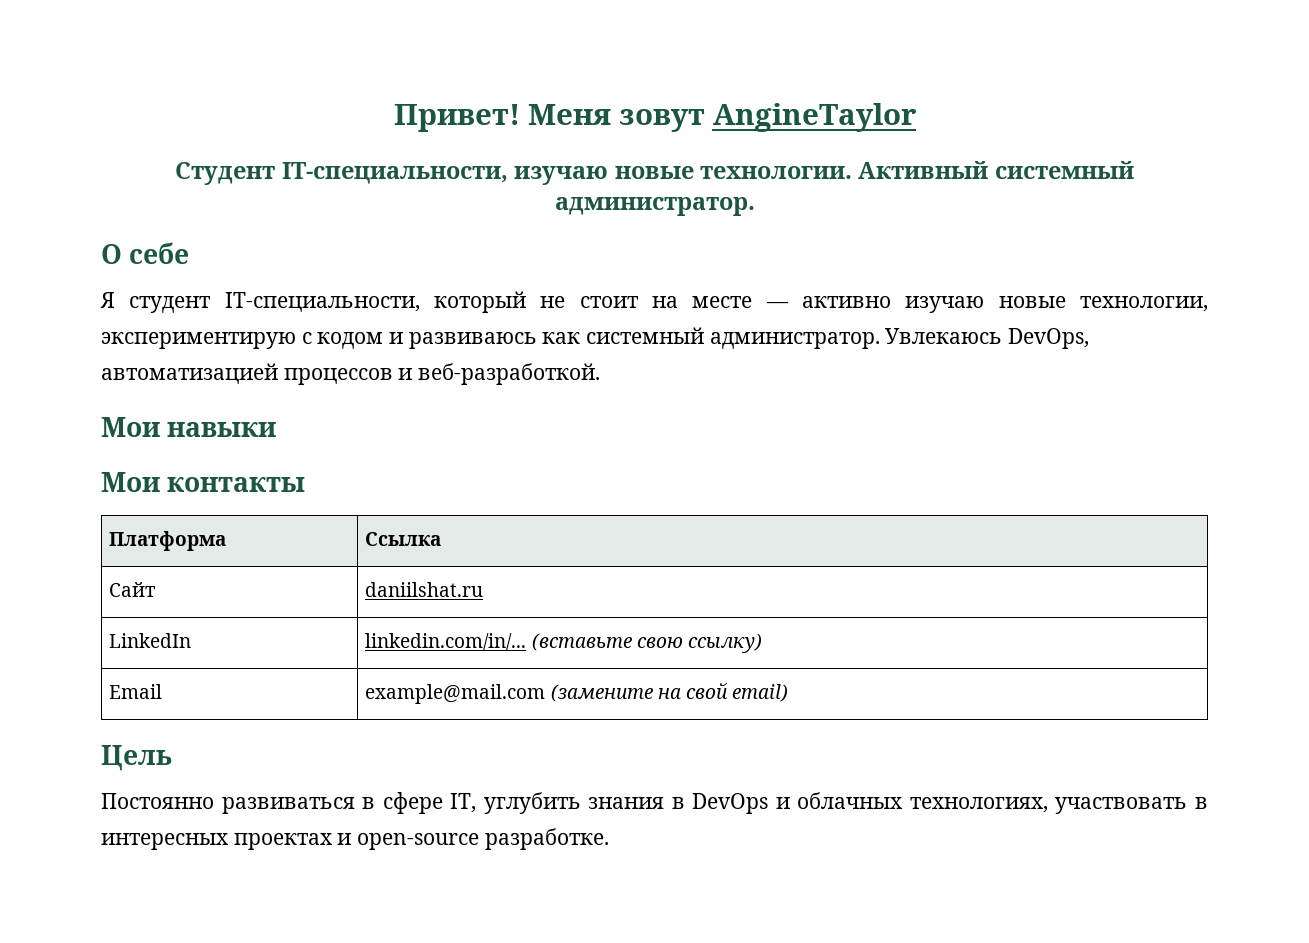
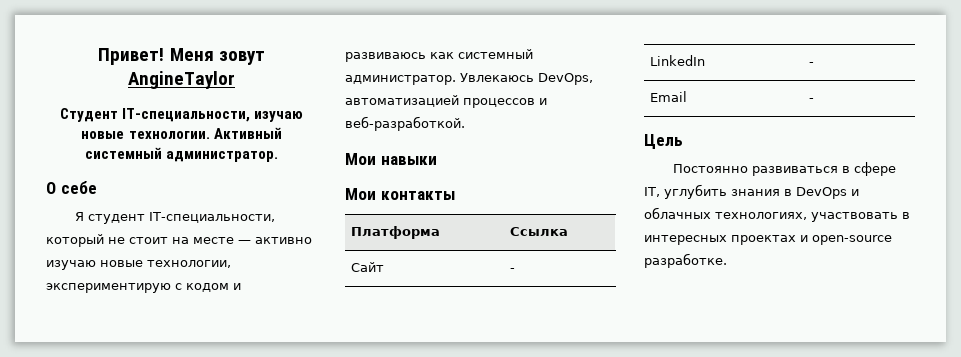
- Сайт | daniilshat.ru
+ Сайт | -
- LinkedIn | linkedin.com/in/... (вставьте свою ссылку)
- Email | example@mail.com (замените на свой email)
+ LinkedIn | -
+ Email | -

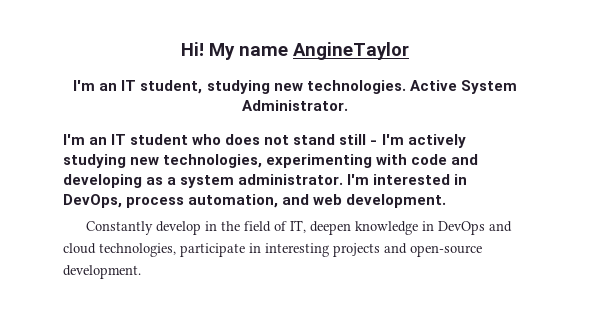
- Привет! Меня зовут AngineTaylor
- Студент IT-специальности, изучаю новые технологии. Активный системный администратор.
- О себе
- Я студент IT-специальности, который не стоит на месте — активно изучаю новые технологии, экспериментирую с кодом и развиваюсь как системный администратор. Увлекаюсь DevOps, автоматизацией процессов и веб-разработкой.
- Мои навыки
- Мои контакты
- Платформа | Ссылка
- Сайт | -
- LinkedIn | -
- Email | -
- Цель
- Постоянно развиваться в сфере IT, углубить знания в DevOps и облачных технологиях, участвовать в интересных проектах и open-source разработке.
+ Hi! My name AngineTaylor
+ I'm an IT student, studying new technologies. Active System Administrator.
+ I'm an IT student who does not stand still - I'm actively studying new technologies, experimenting with code and developing as a system administrator. I'm interested in DevOps, process automation, and web development.
+ Constantly develop in the field of IT, deepen knowledge in DevOps and cloud technologies, participate in interesting projects and open-source development.

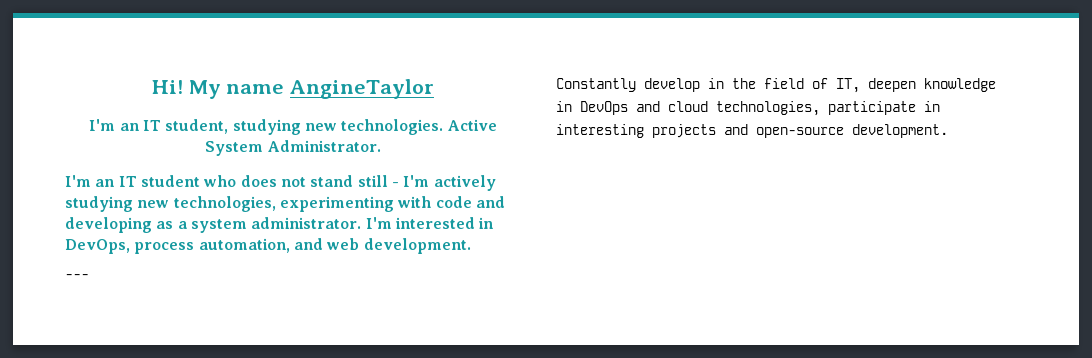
+ ---

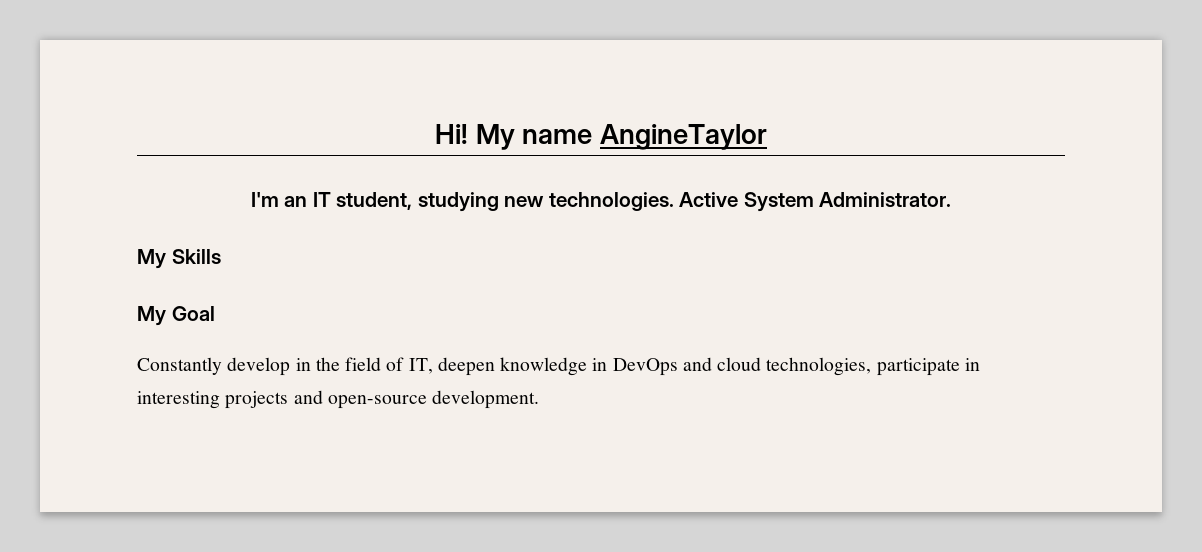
- I'm an IT student who does not stand still - I'm actively studying new technologies, experimenting with code and developing as a system administrator. I'm interested in DevOps, process automation, and web development.
- ---
+ My Skills
+ My Goal

